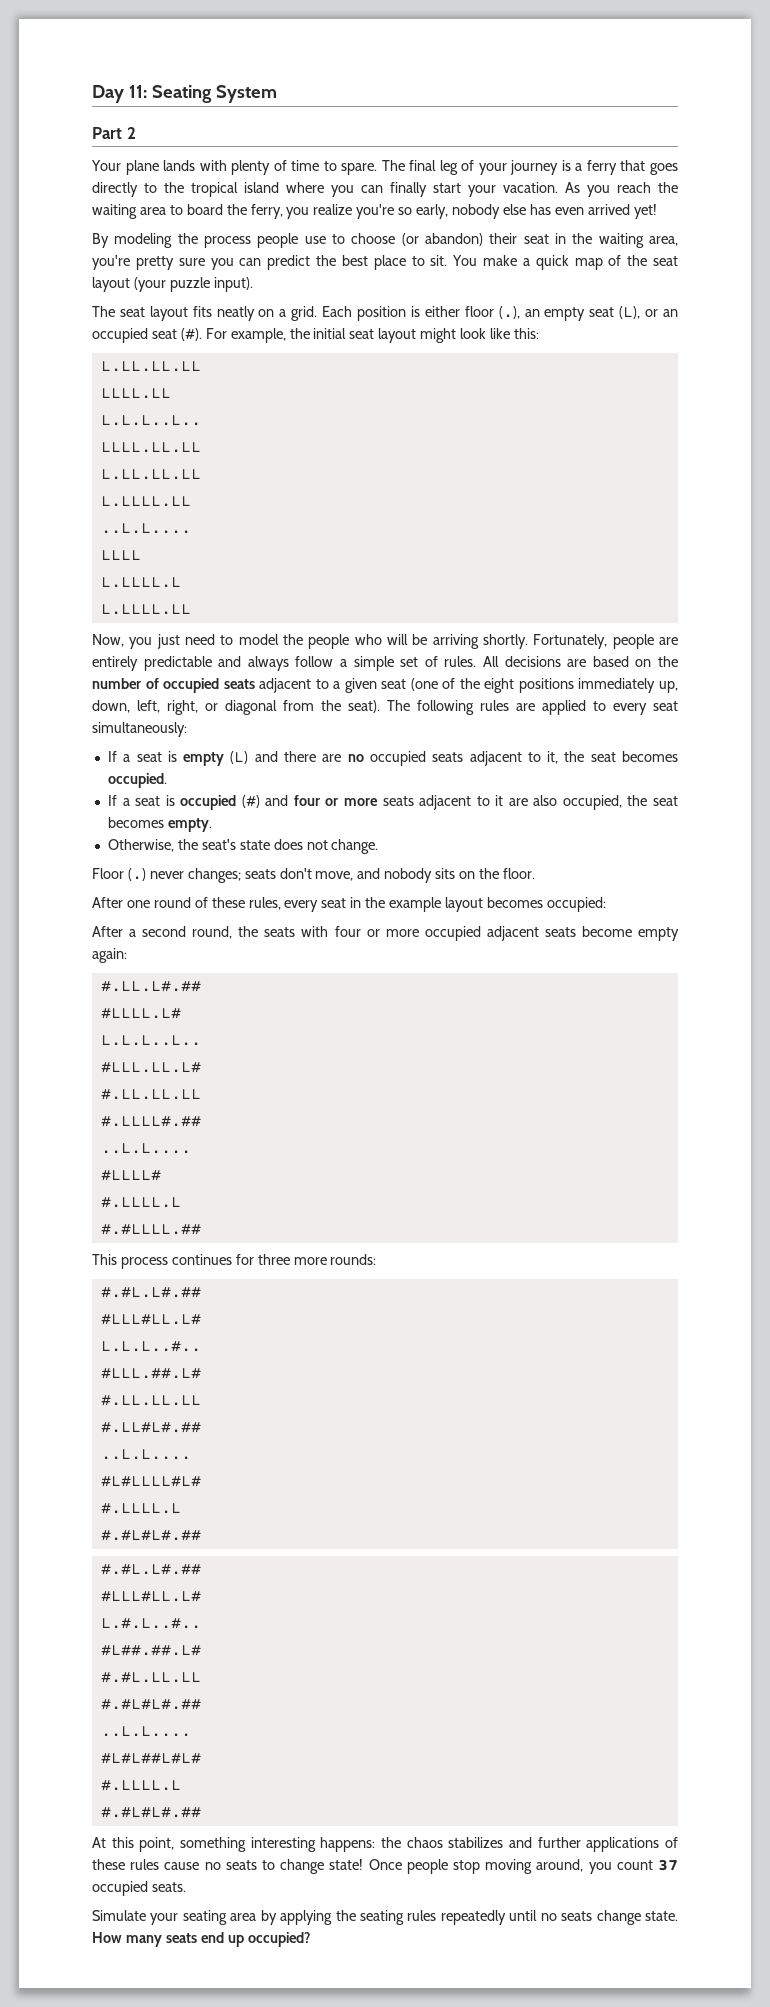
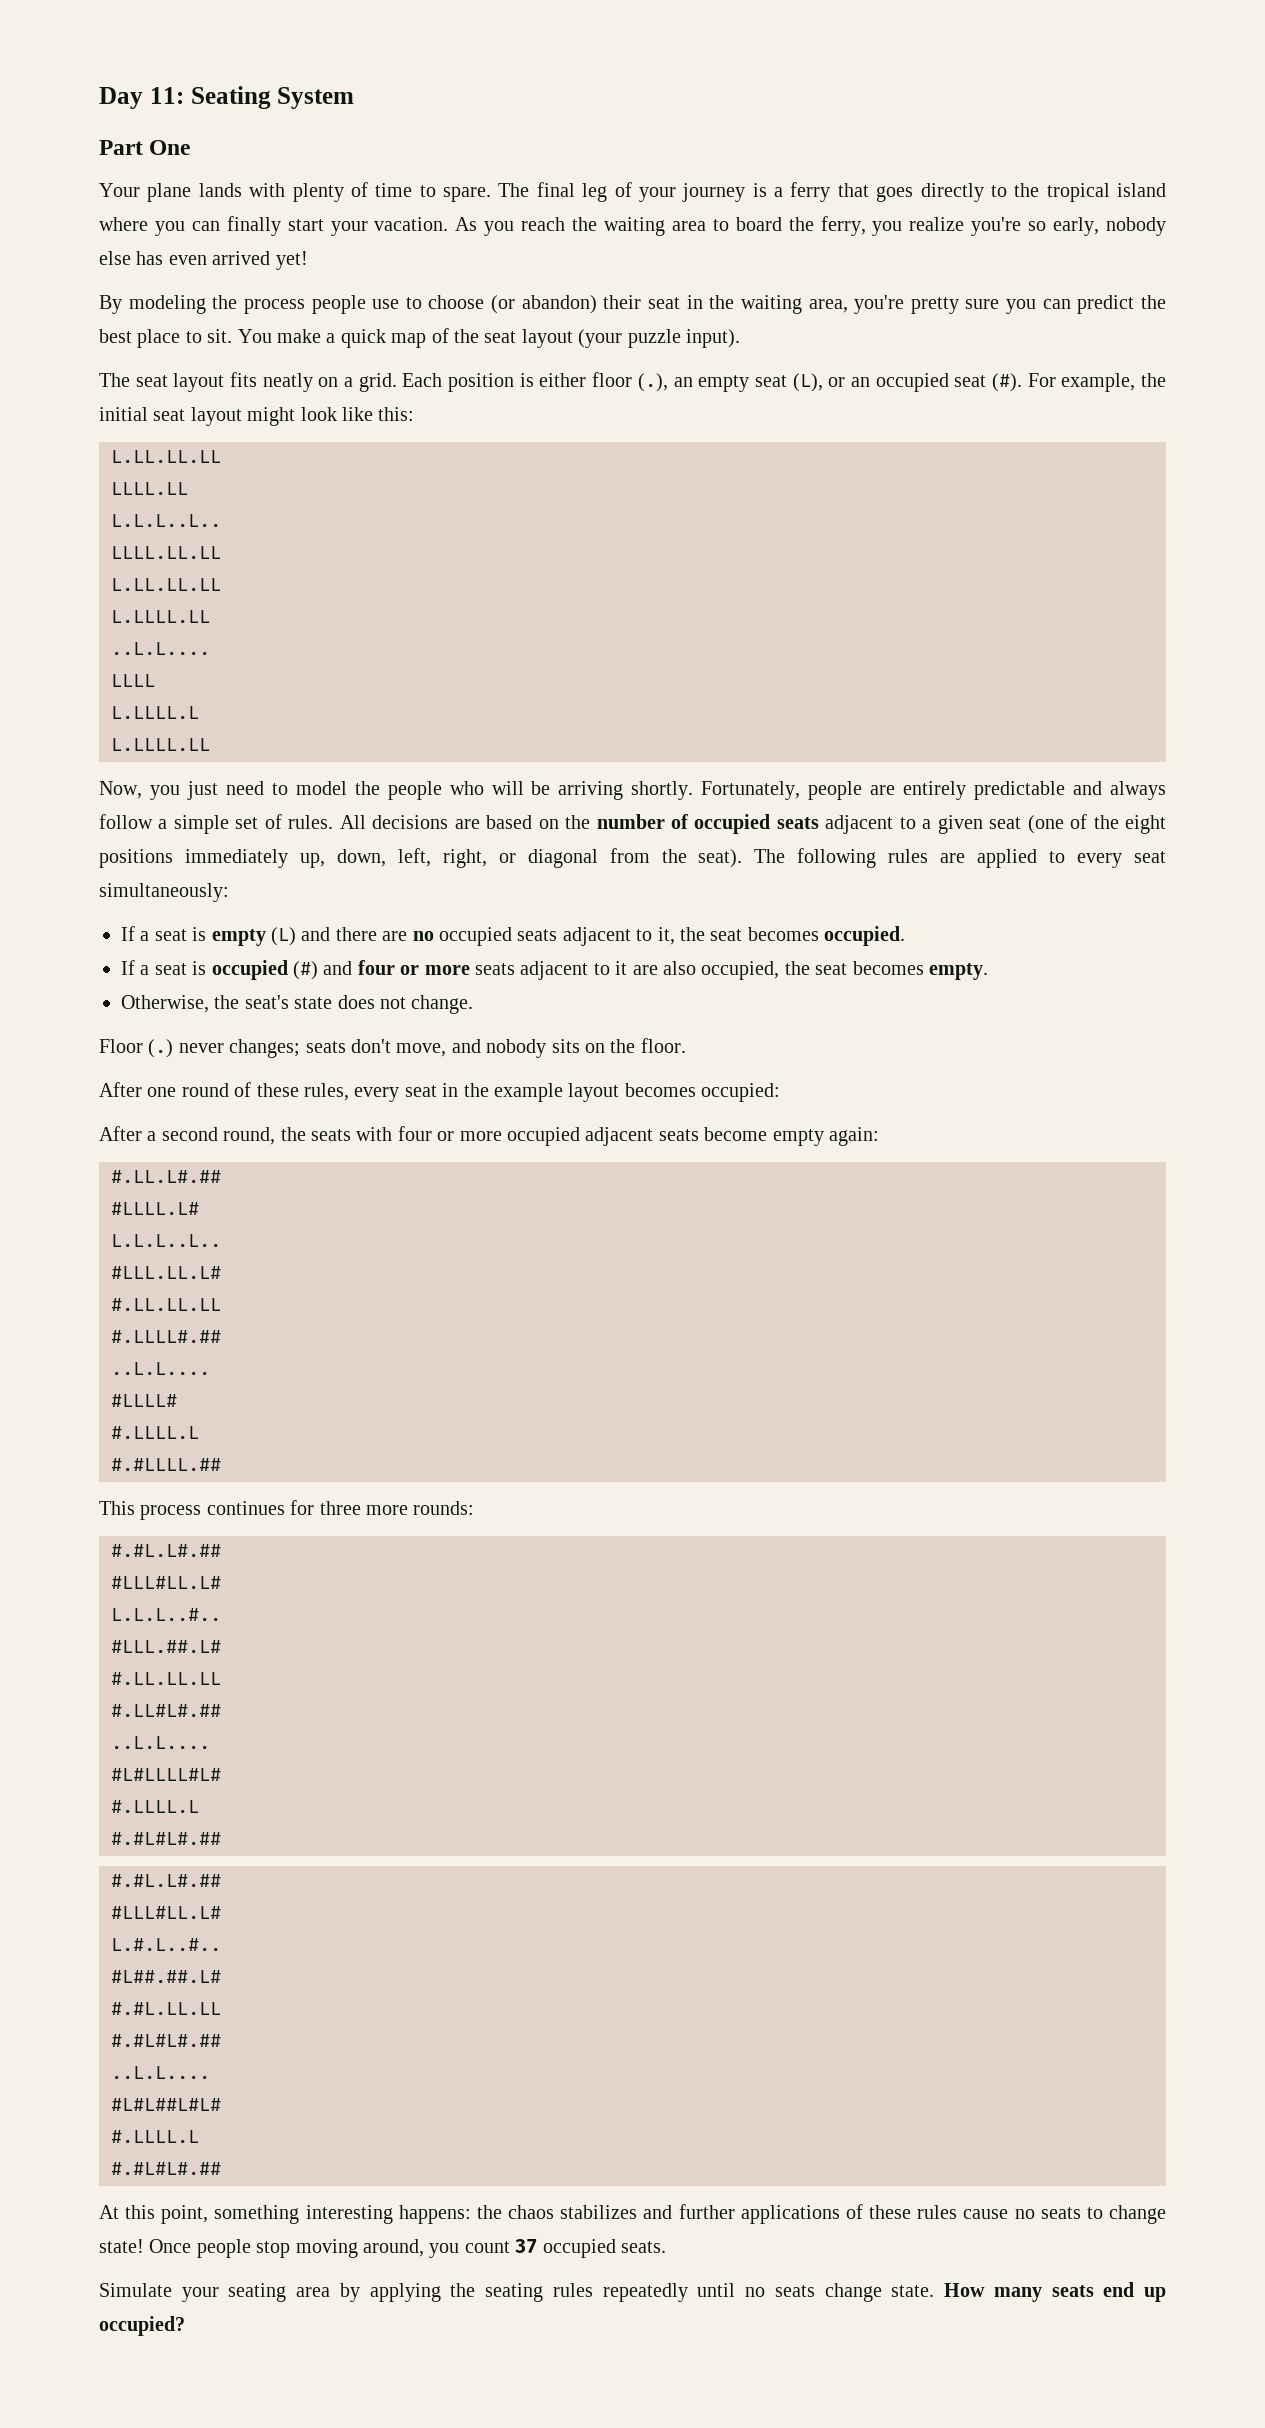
- Part 2
+ Part One

